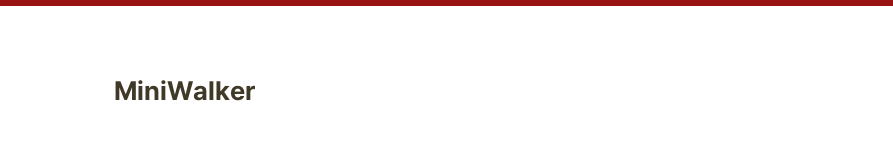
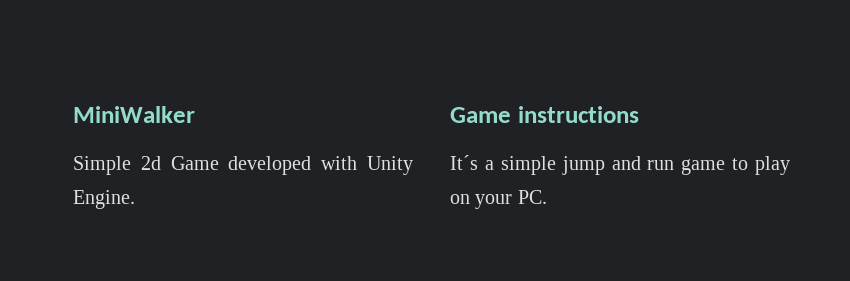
+ Simple 2d Game developed with Unity Engine.
+ Game instructions
+ It´s a simple jump and run game to play on your PC.

